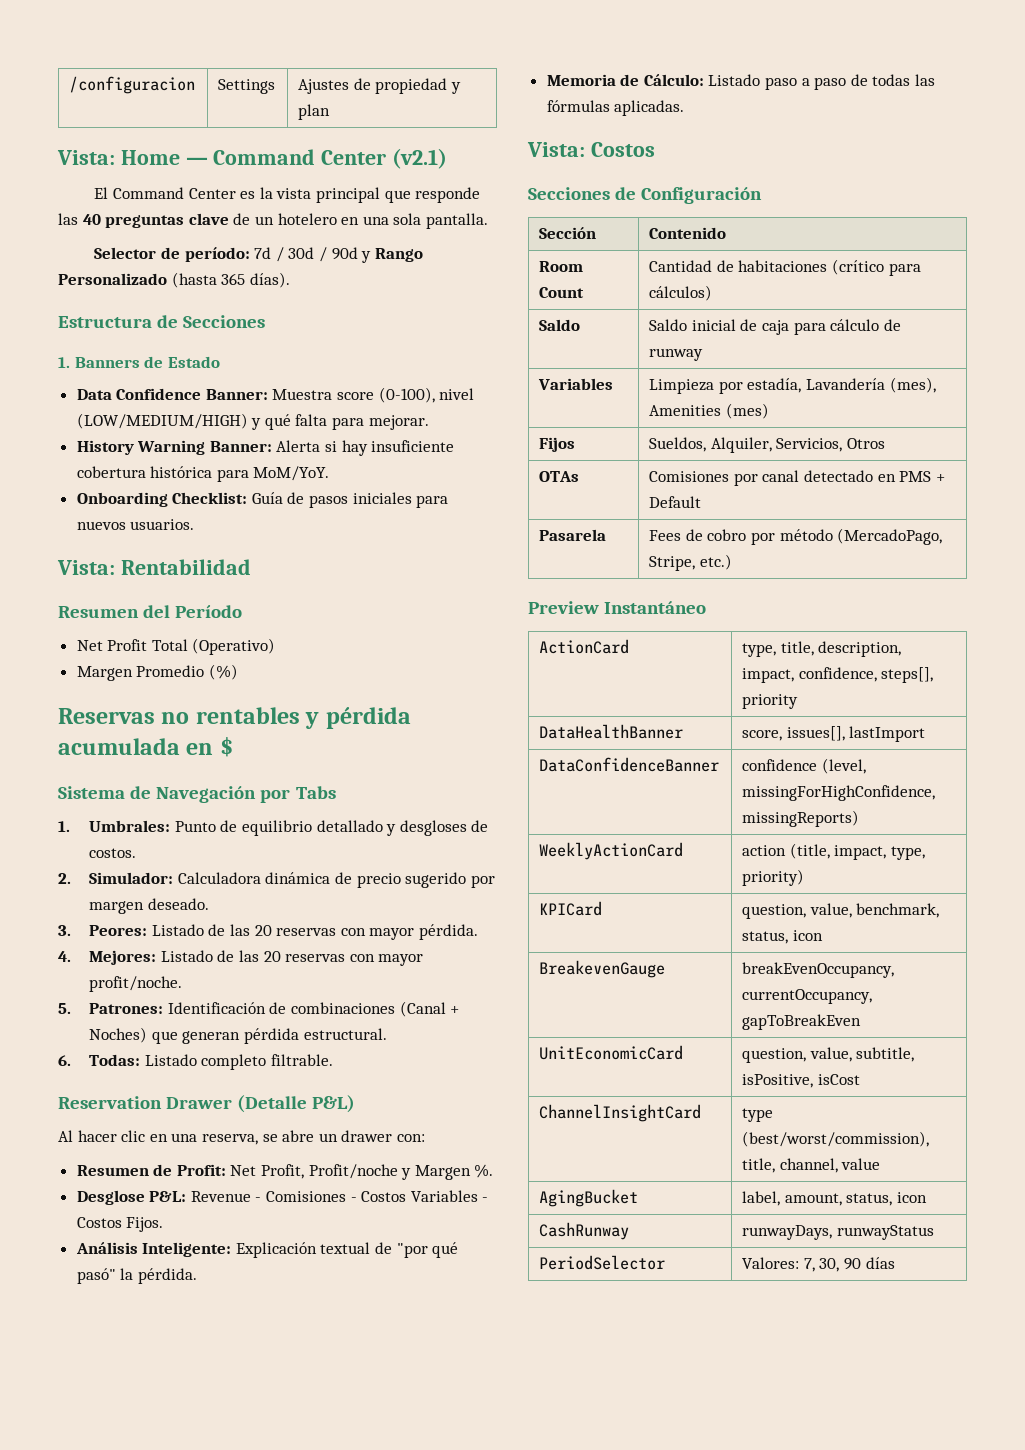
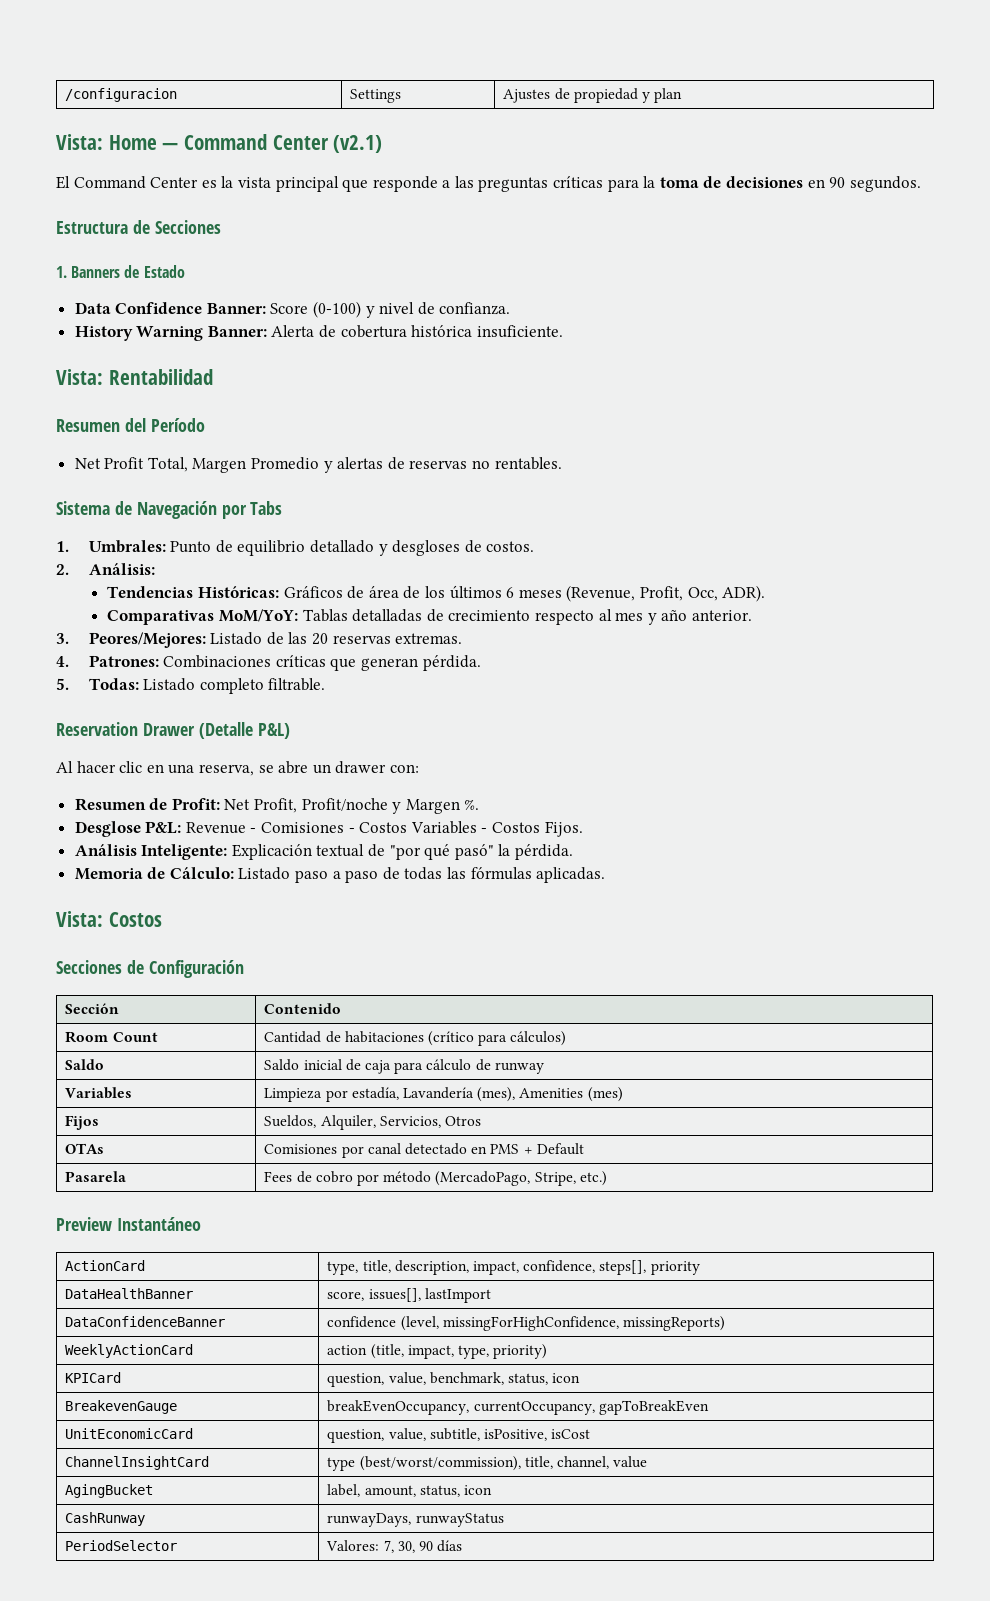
- El Command Center es la vista principal que responde las 40 preguntas clave de un hotelero en una sola pantalla.
- Selector de período: 7d / 30d / 90d y Rango Personalizado (hasta 365 días).
+ El Command Center es la vista principal que responde a las preguntas críticas para la toma de decisiones en 90 segundos.
- Data Confidence Banner: Muestra score (0-100), nivel (LOW/MEDIUM/HIGH) y qué falta para mejorar.
- History Warning Banner: Alerta si hay insuficiente cobertura histórica para MoM/YoY.
- Onboarding Checklist: Guía de pasos iniciales para nuevos usuarios.
+ Data Confidence Banner: Score (0-100) y nivel de confianza.
+ History Warning Banner: Alerta de cobertura histórica insuficiente.
- Net Profit Total (Operativo)
- Margen Promedio (%)
- Reservas no rentables y pérdida acumulada en $
+ Net Profit Total, Margen Promedio y alertas de reservas no rentables.
- 2. Simulador: Calculadora dinámica de precio sugerido por margen deseado.
+ 2. Análisis:
+ Tendencias Históricas: Gráficos de área de los últimos 6 meses (Revenue, Profit, Occ, ADR).
+ Comparativas MoM/YoY: Tablas detalladas de crecimiento respecto al mes y año anterior.
- 3. Peores: Listado de las 20 reservas con mayor pérdida.
- 4. Mejores: Listado de las 20 reservas con mayor profit/noche.
- 5. Patrones: Identificación de combinaciones (Canal + Noches) que generan pérdida estructural.
- 6. Todas: Listado completo filtrable.
+ 3. Peores/Mejores: Listado de las 20 reservas extremas.
+ 4. Patrones: Combinaciones críticas que generan pérdida.
+ 5. Todas: Listado completo filtrable.

